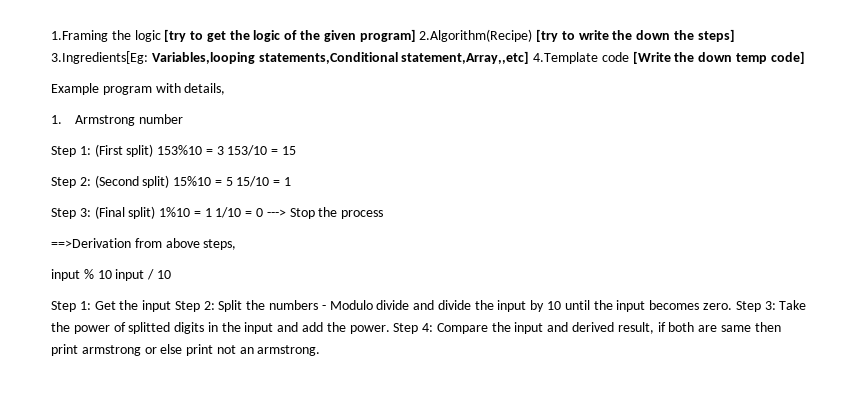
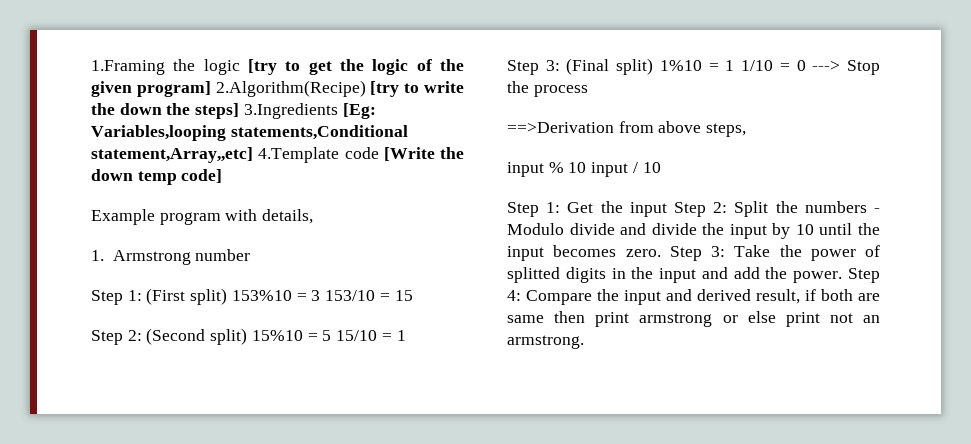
- 1.Framing the logic [try to get the logic of the given program] 2.Algorithm(Recipe) [try to write the down the steps] 3.Ingredients[Eg: Variables,looping statements,Conditional statement,Array,,etc] 4.Template code [Write the down temp code]
+ 1.Framing the logic [try to get the logic of the given program] 2.Algorithm(Recipe) [try to write the down the steps] 3.Ingredients [Eg: Variables,looping statements,Conditional statement,Array,,etc] 4.Template code [Write the down temp code]

